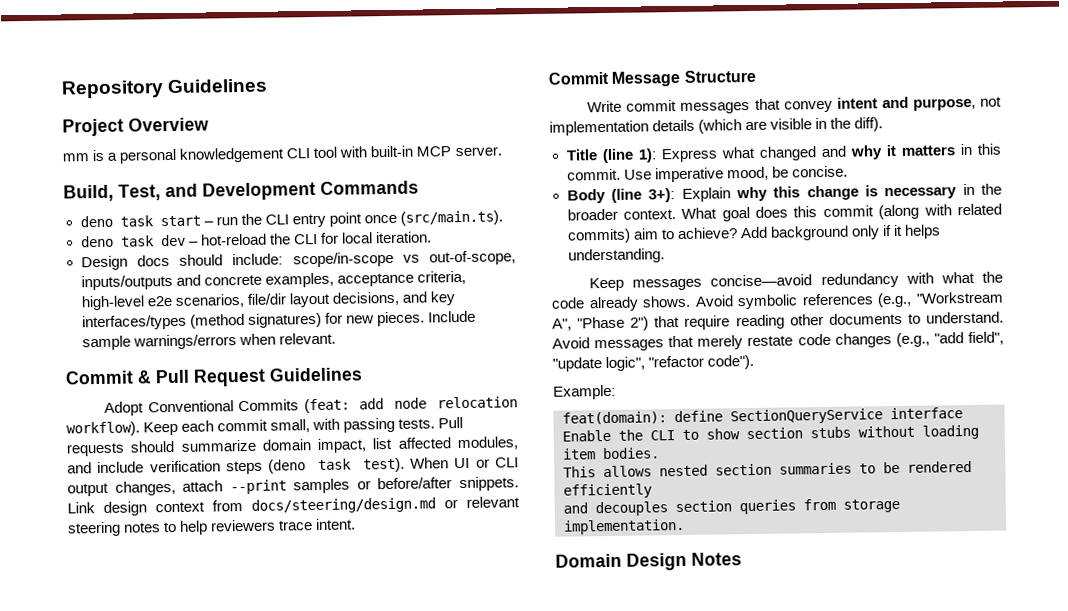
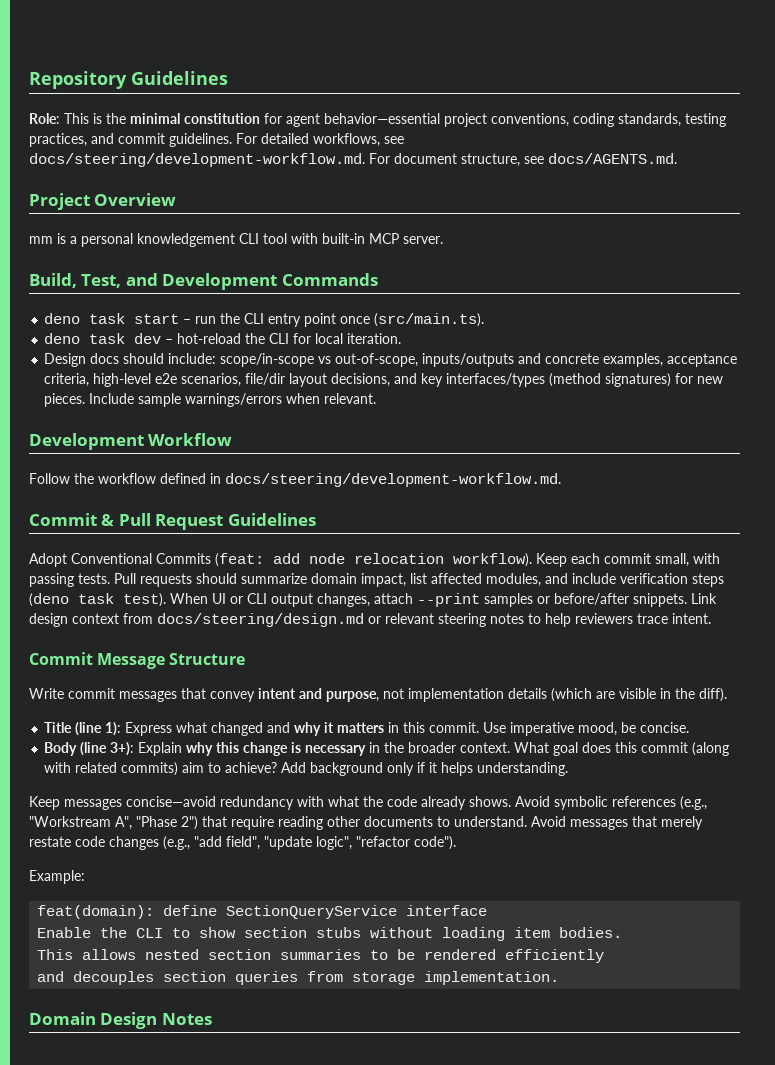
+ Role: This is the minimal constitution for agent behavior—essential project conventions, coding standards, testing practices, and commit guidelines. For detailed workflows, see docs/steering/development-workflow.md. For document structure, see docs/AGENTS.md.
+ Development Workflow
+ Follow the workflow defined in docs/steering/development-workflow.md.

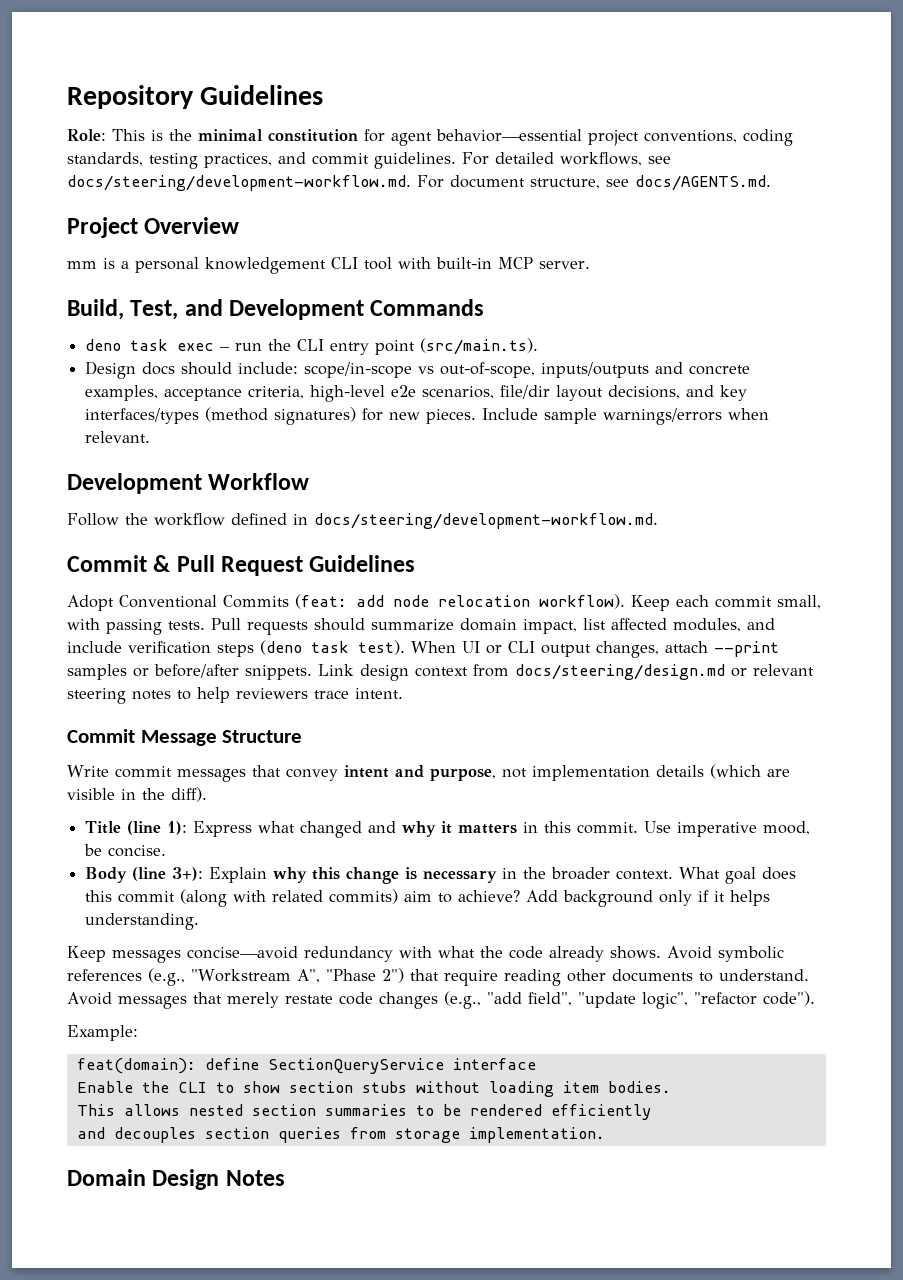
- deno task start – run the CLI entry point once (src/main.ts).
+ deno task exec – run the CLI entry point (src/main.ts).
- deno task dev – hot-reload the CLI for local iteration.

